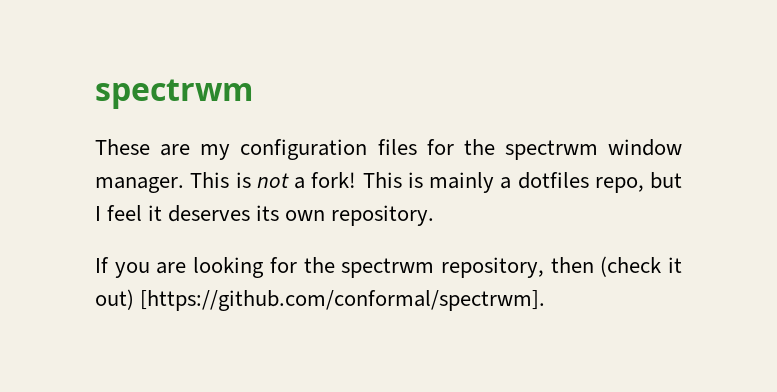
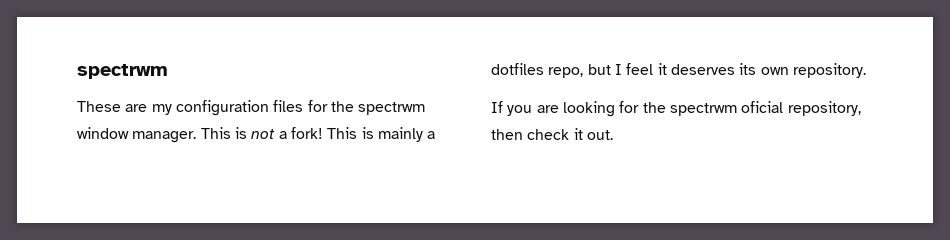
- If you are looking for the spectrwm repository, then (check it out) [https://github.com/conformal/spectrwm].
+ If you are looking for the spectrwm oficial repository, then check it out.

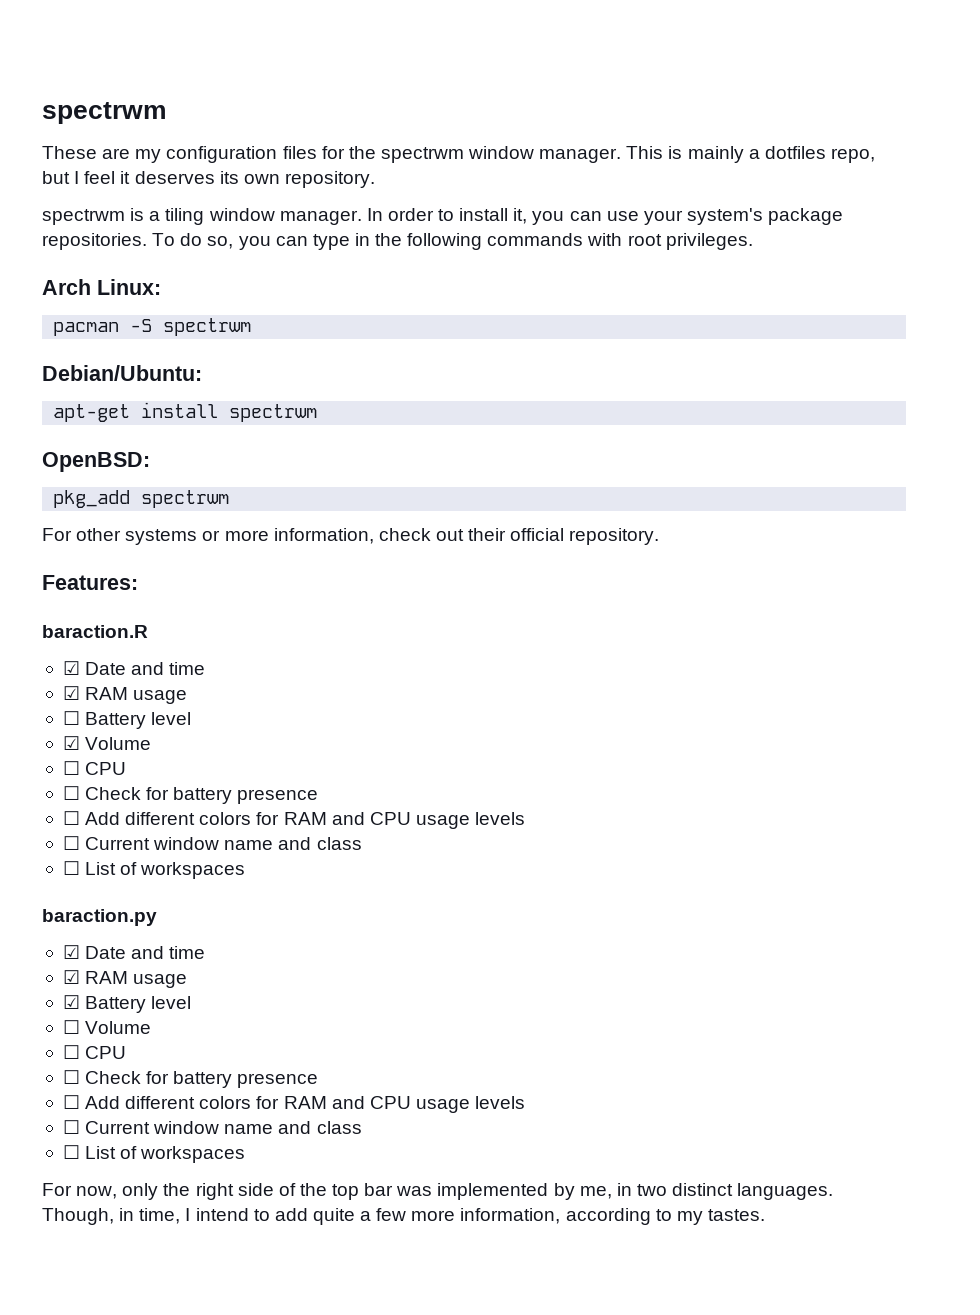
- This is not a fork! This is mainly a dotfiles repo, but I feel it deserves its own repository.
+ This is mainly a dotfiles repo, but I feel it deserves its own repository.
- If you are looking for the spectrwm oficial repository, then check it out.
+ spectrwm is a tiling window manager. In order to install it, you can use your system's package repositories. To do so, you can type in the following commands with root privileges.
+ Arch Linux:
+ pacman -S spectrwm
+ Debian/Ubuntu:
+ apt-get install spectrwm
+ OpenBSD:
+ pkg_add spectrwm
+ For other systems or more information, check out their official repository.
+ Features:
+ baraction.R
+ ☑ Date and time
+ ☑ RAM usage
+ ☐ Battery level
+ ☑ Volume
+ ☐ CPU
+ ☐ Check for battery presence
+ ☐ Add different colors for RAM and CPU usage levels
+ ☐ Current window name and class
+ ☐ List of workspaces
+ baraction.py
+ ☑ Date and time
+ ☑ RAM usage
+ ☑ Battery level
+ ☐ Volume
+ ☐ CPU
+ ☐ Check for battery presence
+ ☐ Add different colors for RAM and CPU usage levels
+ ☐ Current window name and class
+ ☐ List of workspaces
+ For now, only the right side of the top bar was implemented by me, in two distinct languages. Though, in time, I intend to add quite a few more information, according to my tastes.

